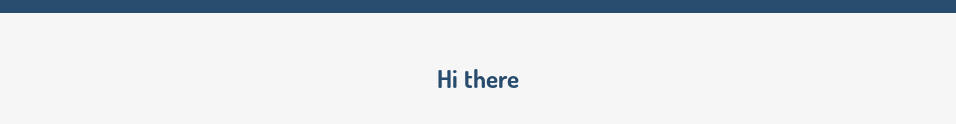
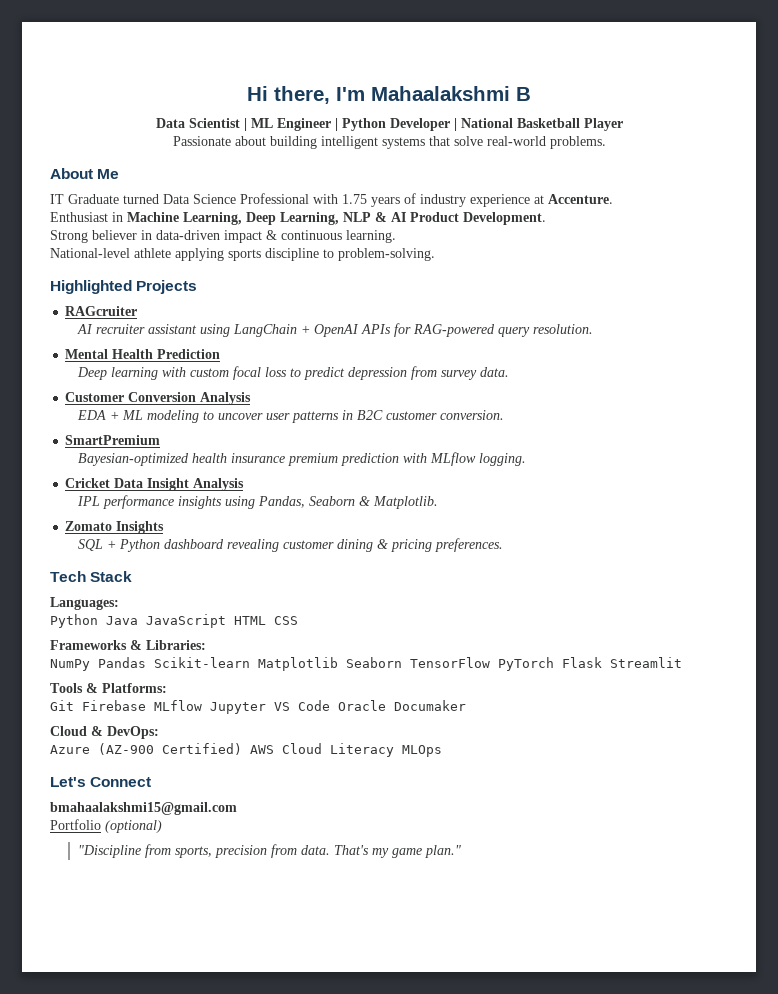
- Hi there
+ Hi there, I'm Mahaalakshmi B
+ Data Scientist | ML Engineer | Python Developer | National Basketball Player
+ Passionate about building intelligent systems that solve real-world problems.
+ About Me
+ IT Graduate turned Data Science Professional with 1.75 years of industry experience at Accenture.
+ Enthusiast in Machine Learning, Deep Learning, NLP & AI Product Development.
+ Strong believer in data-driven impact & continuous learning.
+ National-level athlete applying sports discipline to problem-solving.
+ Highlighted Projects
+ RAGcruiter
+ AI recruiter assistant using LangChain + OpenAI APIs for RAG-powered query resolution.
+ Mental Health Prediction
+ Deep learning with custom focal loss to predict depression from survey data.
+ Customer Conversion Analysis
+ EDA + ML modeling to uncover user patterns in B2C customer conversion.
+ SmartPremium
+ Bayesian-optimized health insurance premium prediction with MLflow logging.
+ Cricket Data Insight Analysis
+ IPL performance insights using Pandas, Seaborn & Matplotlib.
+ Zomato Insights
+ SQL + Python dashboard revealing customer dining & pricing preferences.
+ Tech Stack
+ Languages:
+ Python Java JavaScript HTML CSS
+ Frameworks & Libraries:
+ NumPy Pandas Scikit-learn Matplotlib Seaborn TensorFlow PyTorch Flask Streamlit
+ Tools & Platforms:
+ Git Firebase MLflow Jupyter VS Code Oracle Documaker
+ Cloud & DevOps:
+ Azure (AZ-900 Certified) AWS Cloud Literacy MLOps
+ Let's Connect
+ bmahaalakshmi15@gmail.com
+ Portfolio (optional)
+ "Discipline from sports, precision from data. That's my game plan."

